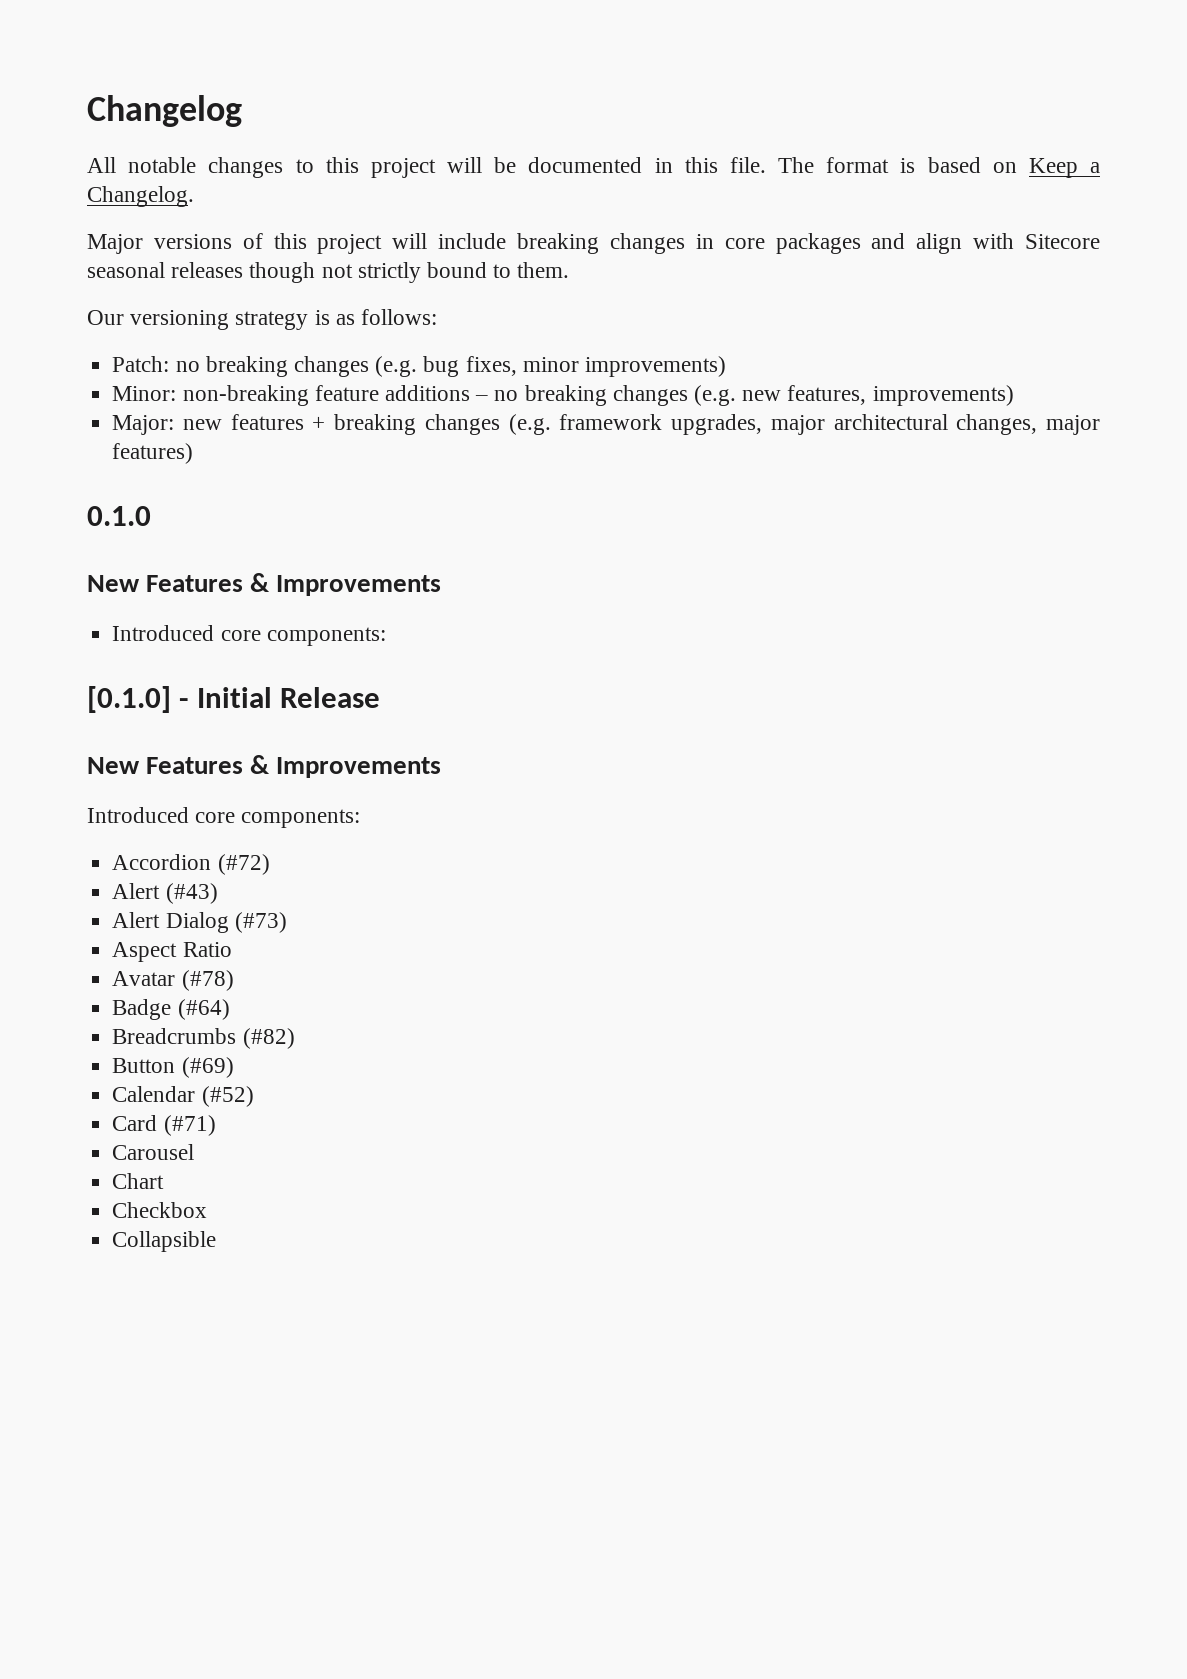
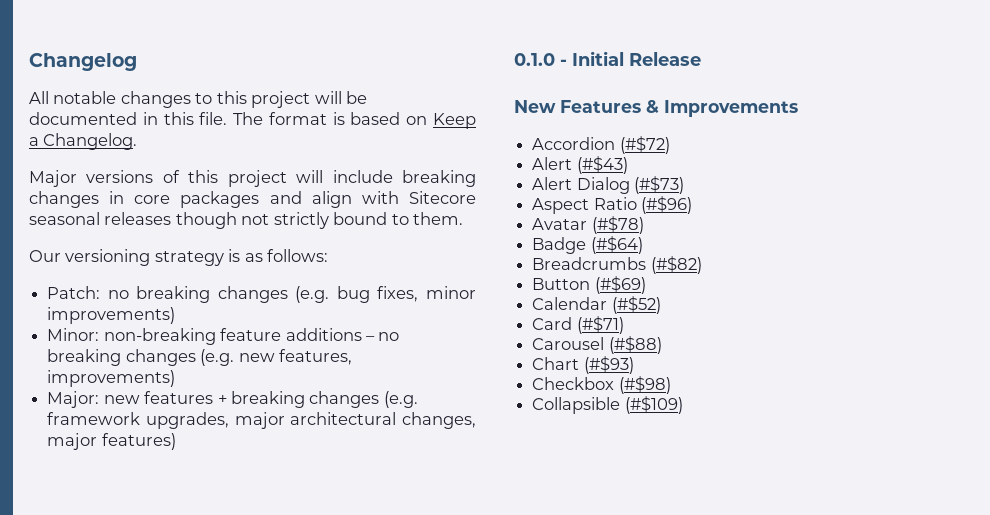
- 0.1.0
+ 0.1.0 - Initial Release
  New Features & Improvements
- Introduced core components:
- [0.1.0] - Initial Release
- New Features & Improvements
- Introduced core components:
- Accordion (#72)
- Alert (#43)
+ Accordion (#$72)
+ Alert (#$43)
- Alert Dialog (#73)
+ Alert Dialog (#$73)
- Aspect Ratio
+ Aspect Ratio (#$96)
- Avatar (#78)
+ Avatar (#$78)
- Badge (#64)
+ Badge (#$64)
- Breadcrumbs (#82)
+ Breadcrumbs (#$82)
- Button (#69)
+ Button (#$69)
- Calendar (#52)
+ Calendar (#$52)
- Card (#71)
+ Card (#$71)
- Carousel
+ Carousel (#$88)
- Chart
+ Chart (#$93)
- Checkbox
+ Checkbox (#$98)
- Collapsible
+ Collapsible (#$109)

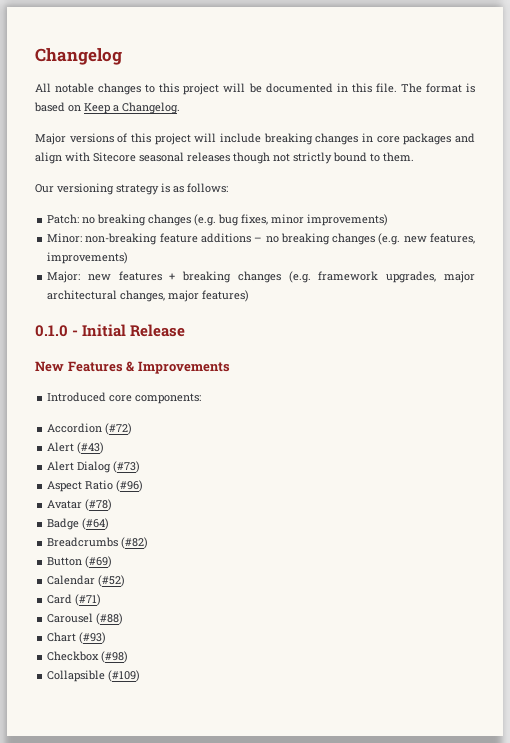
+ Introduced core components:
- Accordion (#$72)
- Alert (#$43)
+ Accordion (#72)
+ Alert (#43)
- Alert Dialog (#$73)
+ Alert Dialog (#73)
- Aspect Ratio (#$96)
+ Aspect Ratio (#96)
- Avatar (#$78)
+ Avatar (#78)
- Badge (#$64)
+ Badge (#64)
- Breadcrumbs (#$82)
+ Breadcrumbs (#82)
- Button (#$69)
+ Button (#69)
- Calendar (#$52)
+ Calendar (#52)
- Card (#$71)
+ Card (#71)
- Carousel (#$88)
+ Carousel (#88)
- Chart (#$93)
+ Chart (#93)
- Checkbox (#$98)
+ Checkbox (#98)
- Collapsible (#$109)
+ Collapsible (#109)

